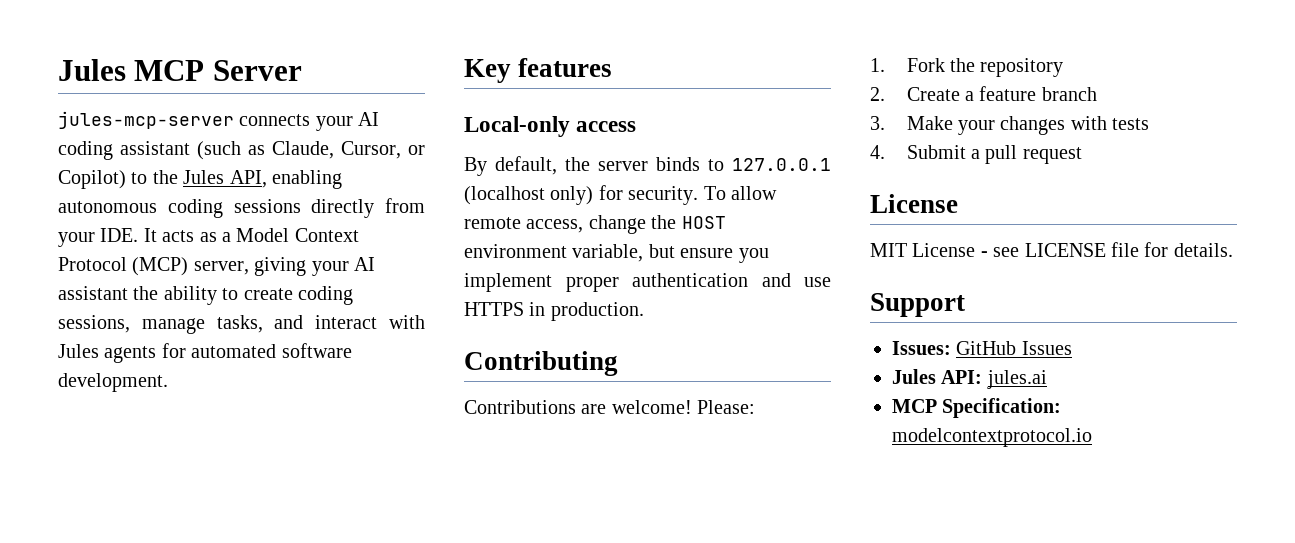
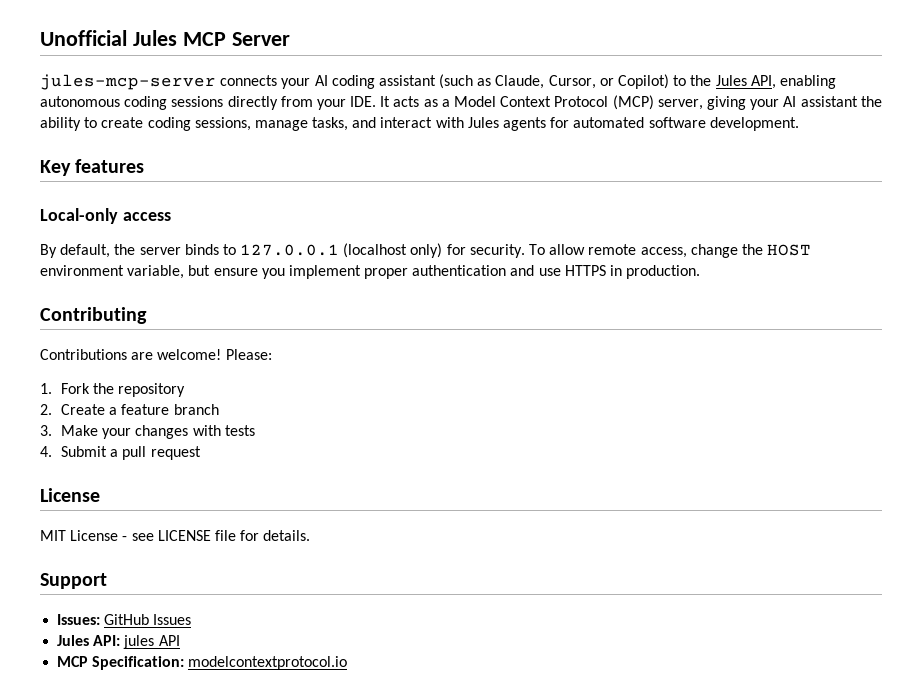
- Jules MCP Server
+ Unofficial Jules MCP Server
- Jules API: jules.ai
+ Jules API: jules API

